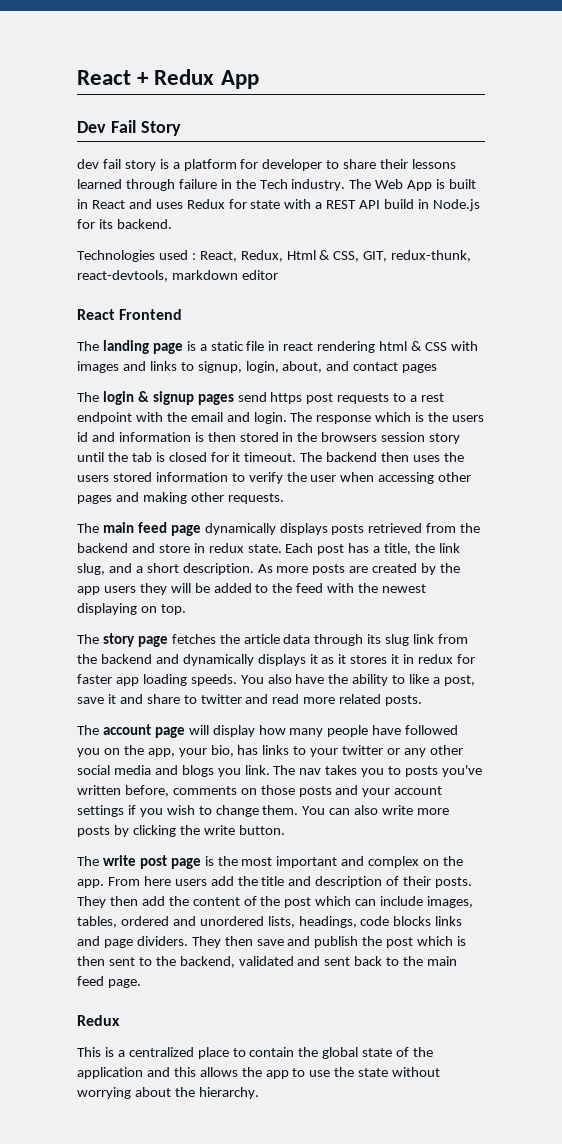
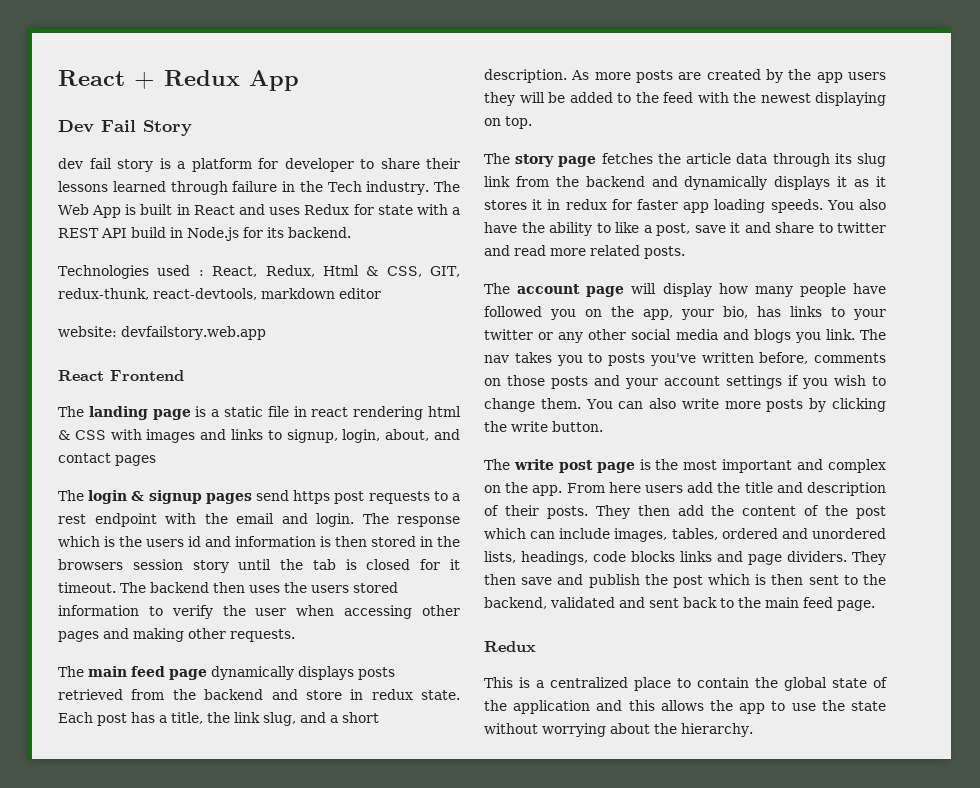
+ website: devfailstory.web.app

